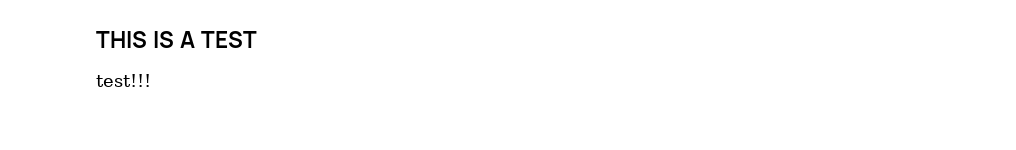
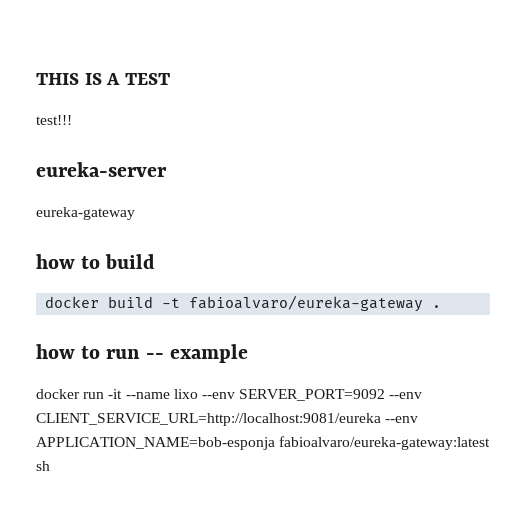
+ eureka-server
+ eureka-gateway
+ how to build
+ docker build -t fabioalvaro/eureka-gateway .
+ how to run -- example
+ docker run -it --name lixo --env SERVER_PORT=9092 --env CLIENT_SERVICE_URL=http://localhost:9081/eureka --env APPLICATION_NAME=bob-esponja fabioalvaro/eureka-gateway:latest sh

